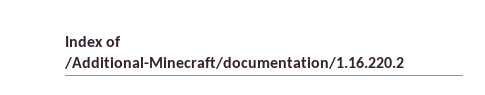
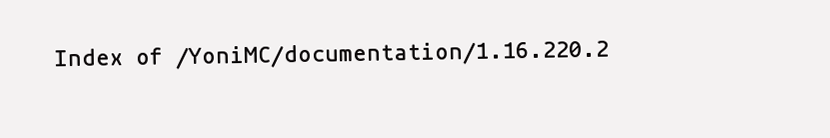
- Index of /Additional-Minecraft/documentation/1.16.220.2
+ Index of /YoniMC/documentation/1.16.220.2

